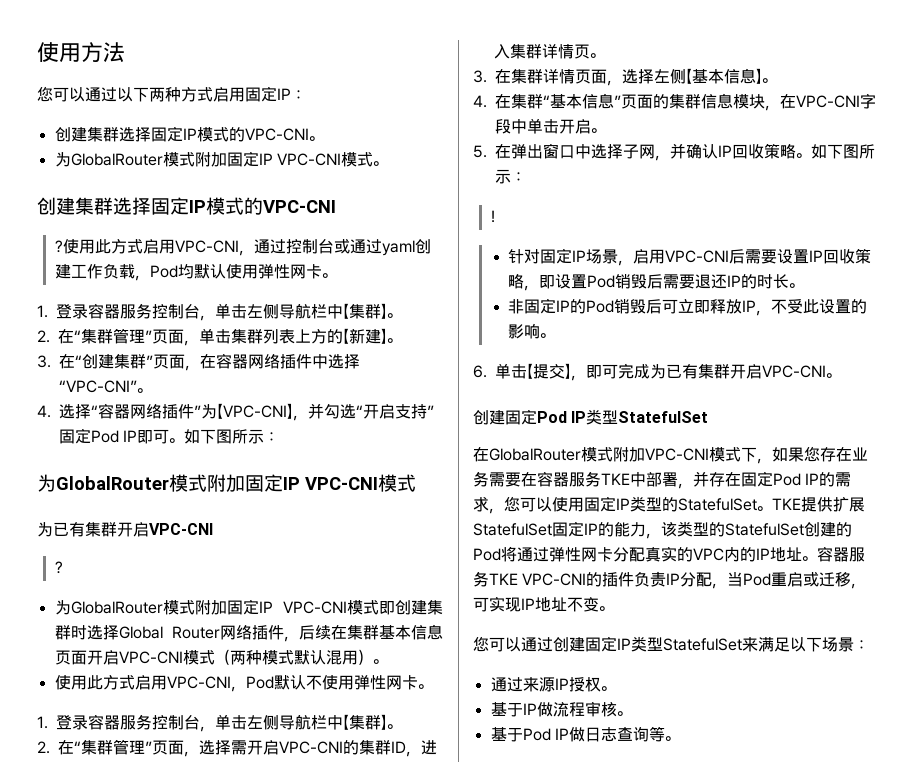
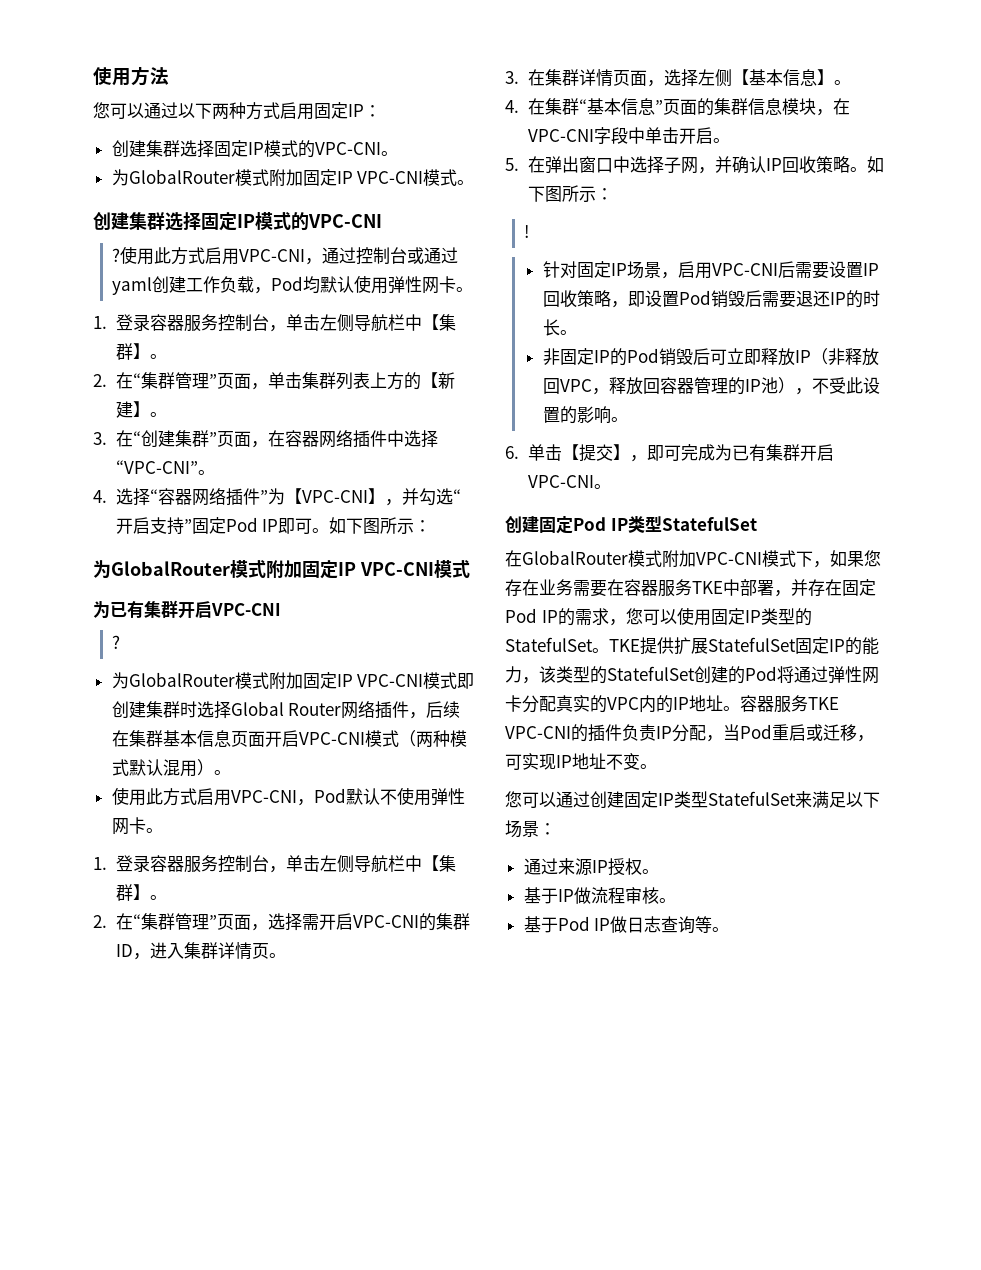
- 非固定IP的Pod销毁后可立即释放IP，不受此设置的影响。
+ 非固定IP的Pod销毁后可立即释放IP（非释放回VPC，释放回容器管理的IP池），不受此设置的影响。

